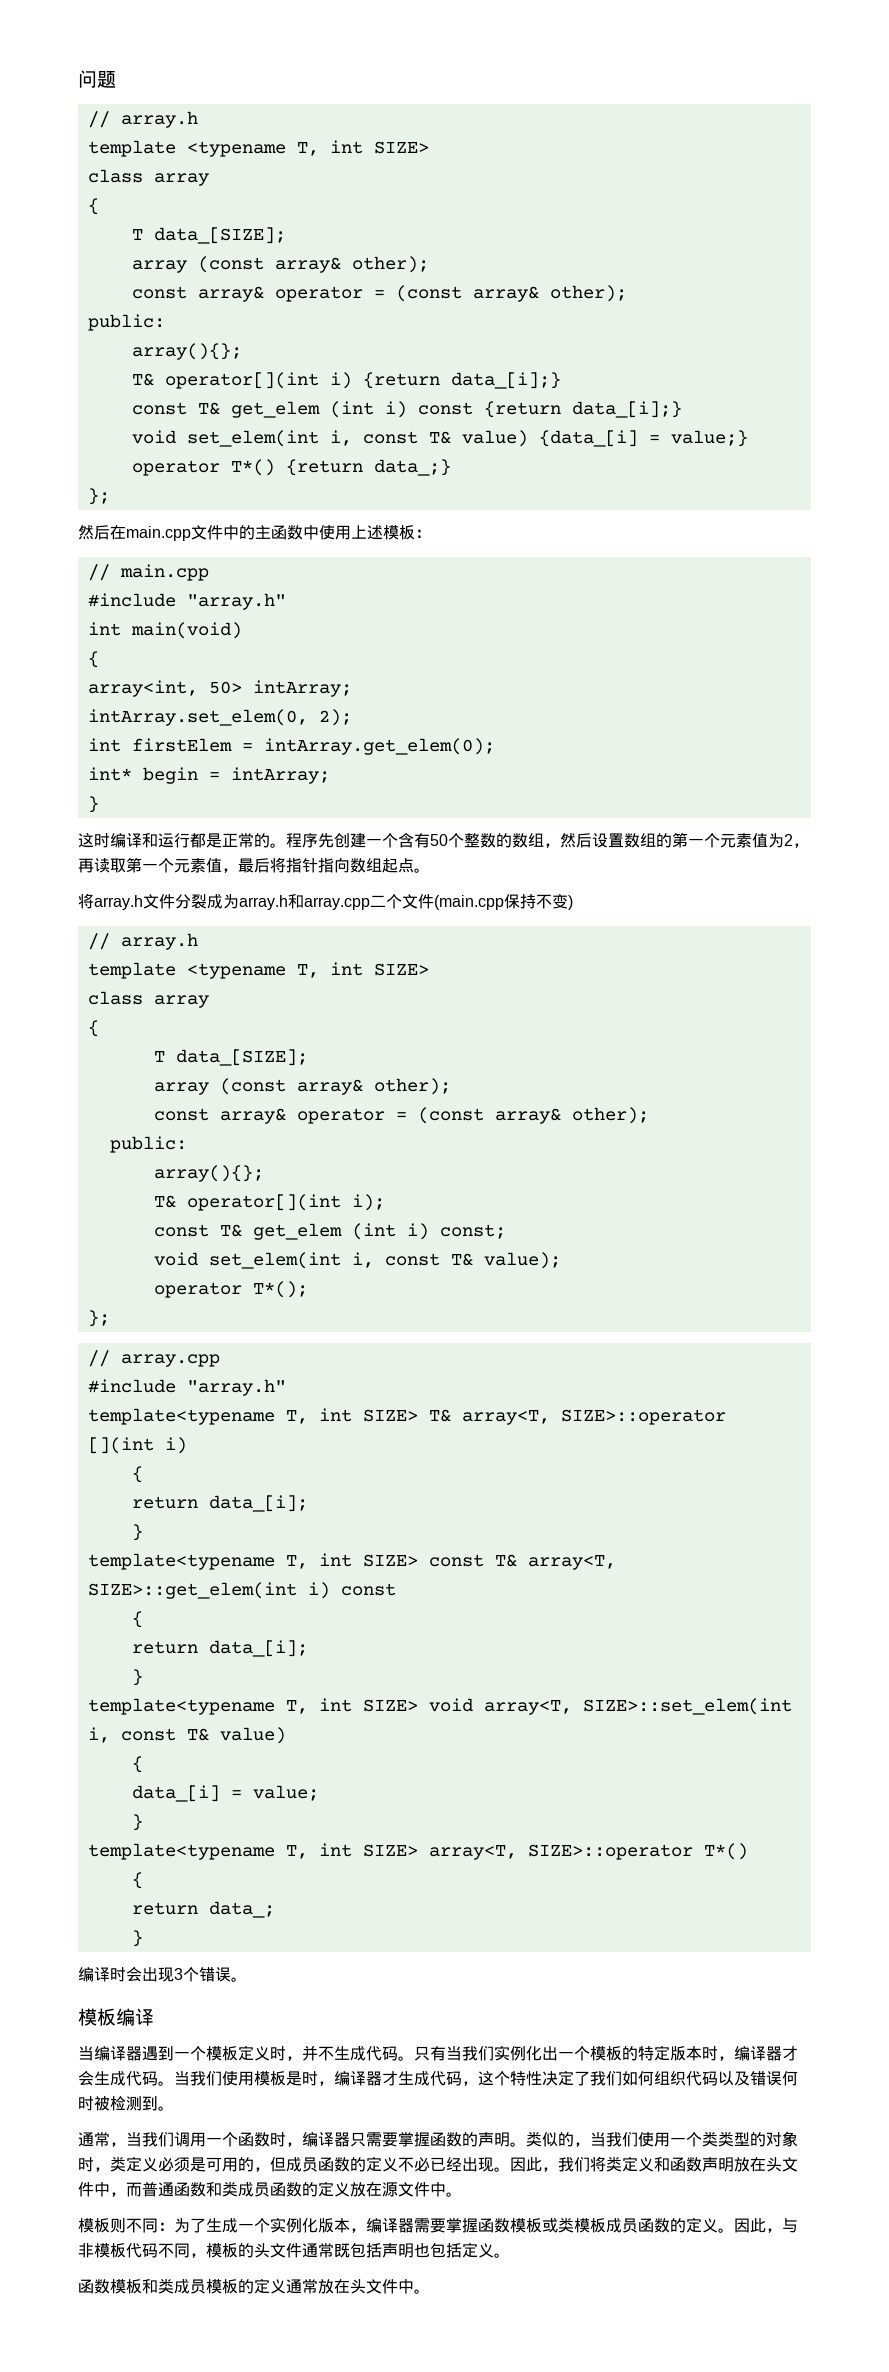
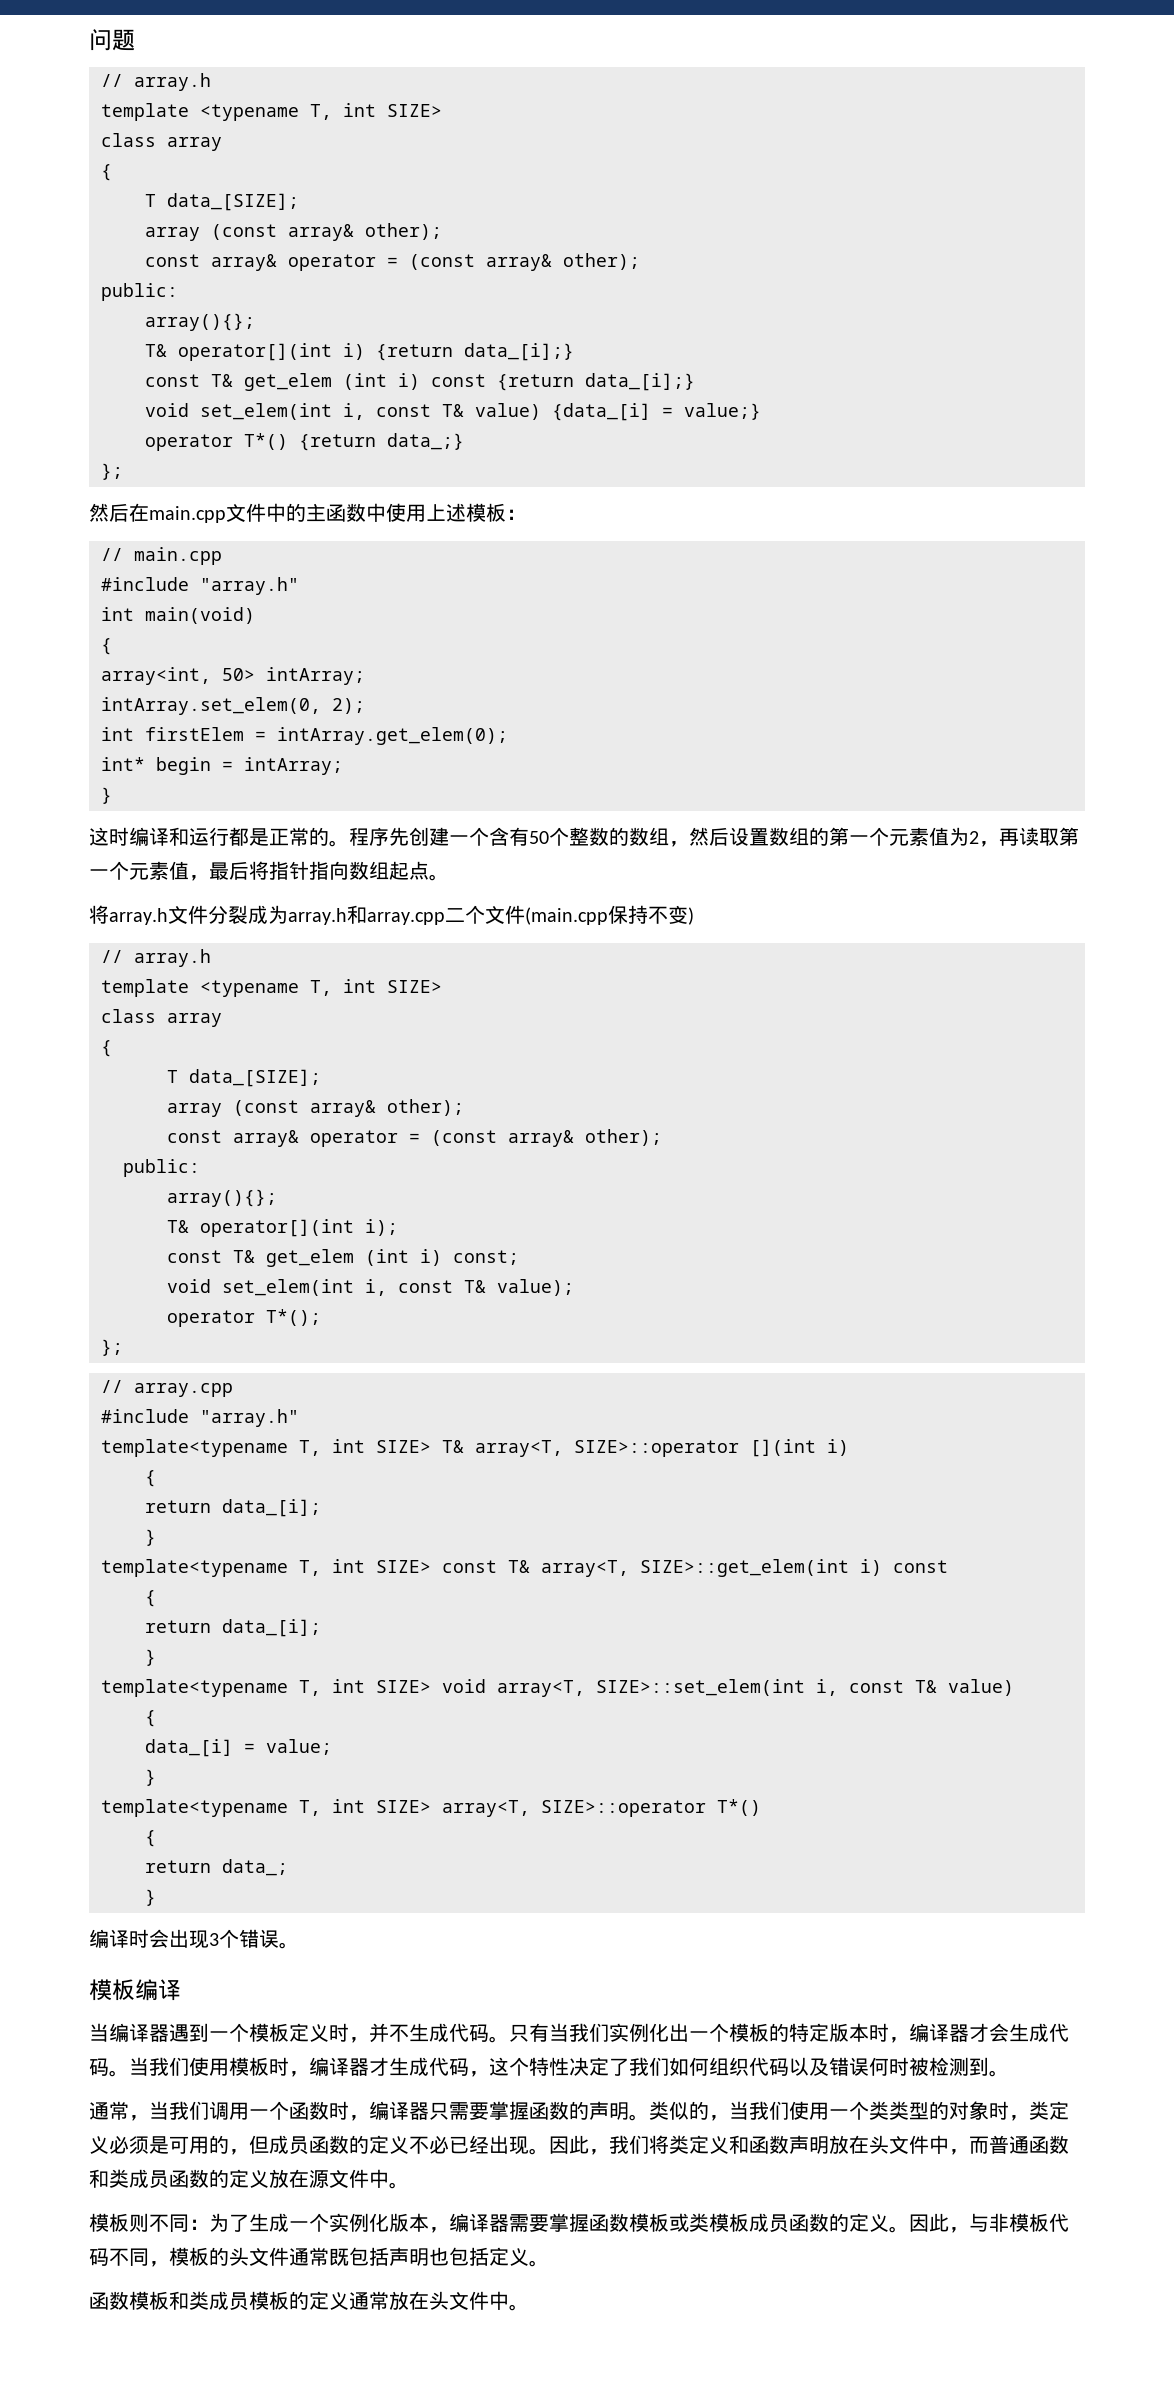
- 当我们使用模板是时，编译器才生成代码，这个特性决定了我们如何组织代码以及错误何时被检测到。
+ 当我们使用模板时，编译器才生成代码，这个特性决定了我们如何组织代码以及错误何时被检测到。

